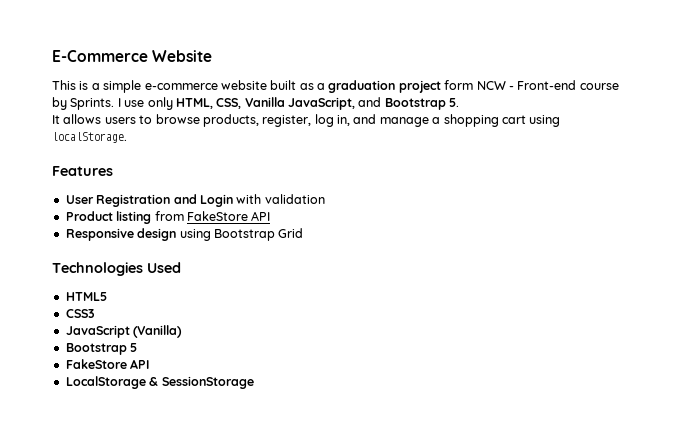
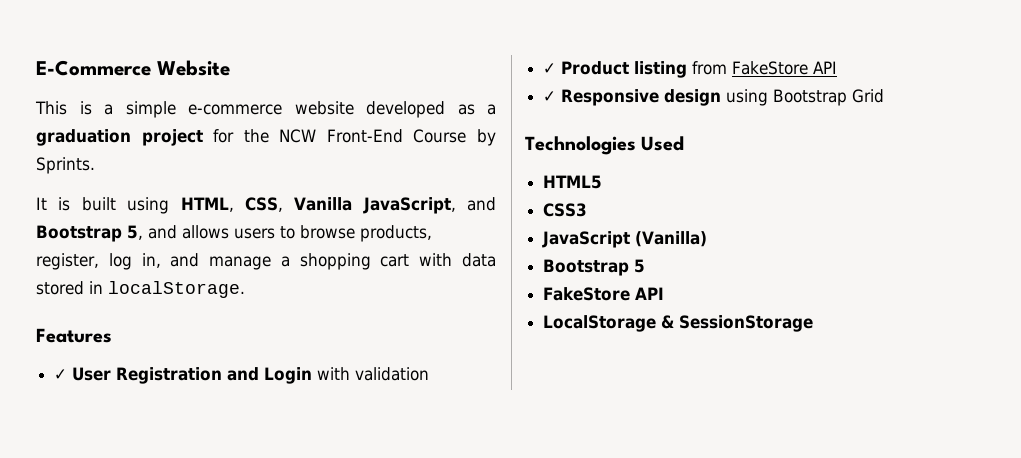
- This is a simple e-commerce website built as a graduation project form NCW - Front-end course by Sprints. I use only HTML, CSS, Vanilla JavaScript, and Bootstrap 5.
- It allows users to browse products, register, log in, and manage a shopping cart using localStorage.
+ This is a simple e-commerce website developed as a graduation project for the NCW Front-End Course by Sprints.
+ It is built using HTML, CSS, Vanilla JavaScript, and Bootstrap 5, and allows users to browse products, register, log in, and manage a shopping cart with data stored in localStorage.
- User Registration and Login with validation
+ ✓ User Registration and Login with validation
- Product listing from FakeStore API
+ ✓ Product listing from FakeStore API
- Responsive design using Bootstrap Grid
+ ✓ Responsive design using Bootstrap Grid

